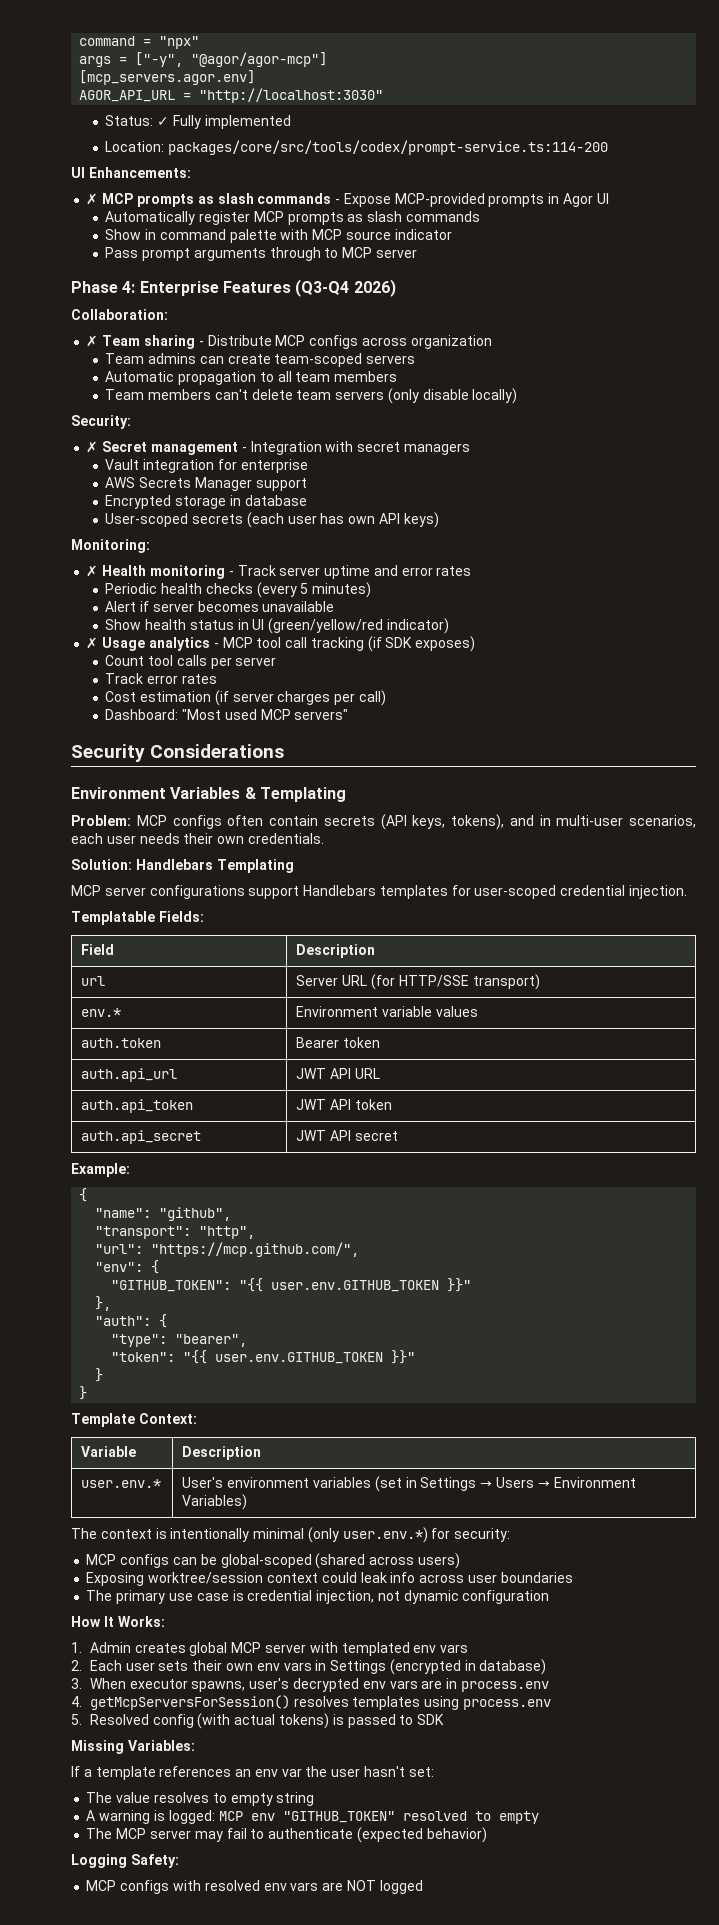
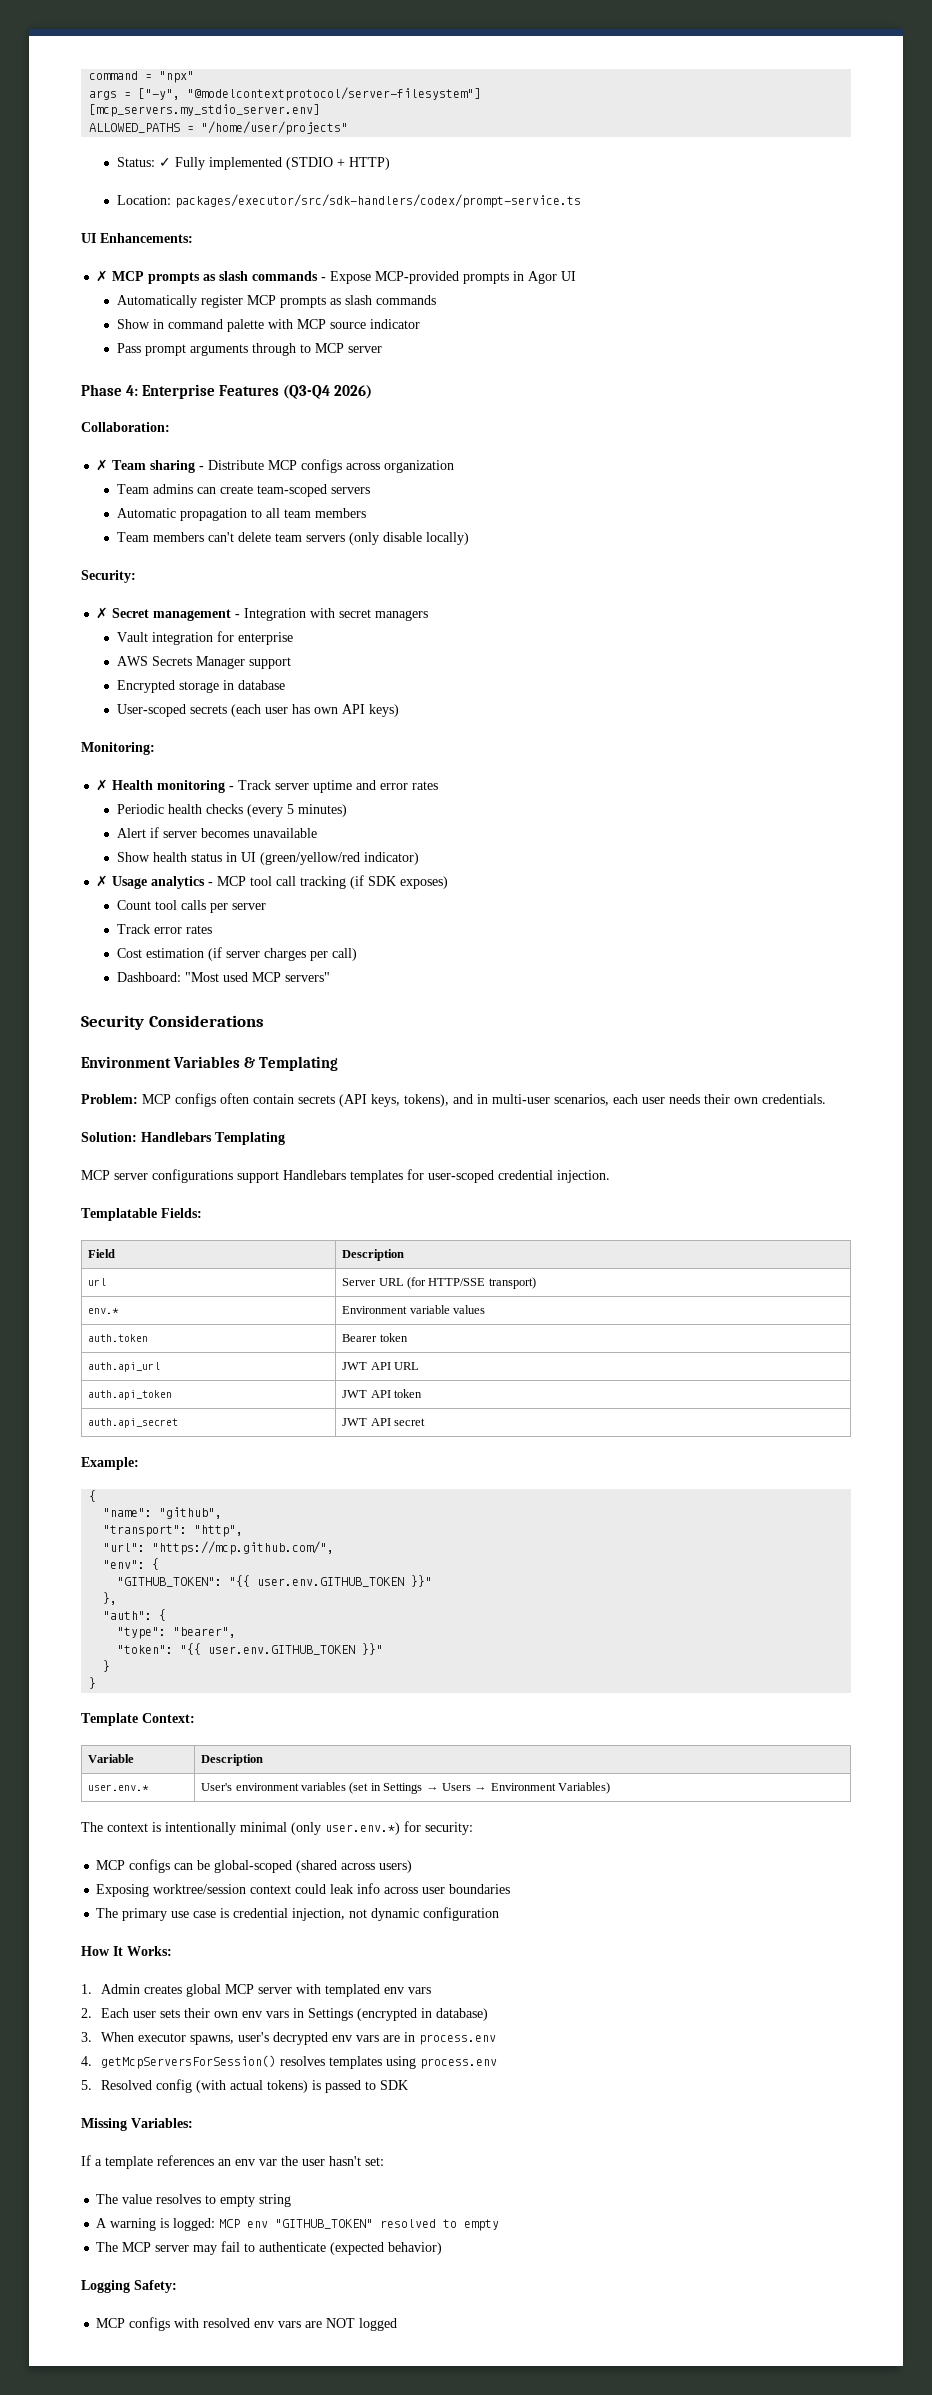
- args = ["-y", "@agor/agor-mcp"]
- [mcp_servers.agor.env]
- AGOR_API_URL = "http://localhost:3030"
+ args = ["-y", "@modelcontextprotocol/server-filesystem"]
+ [mcp_servers.my_stdio_server.env]
+ ALLOWED_PATHS = "/home/user/projects"
- Status: ✓ Fully implemented
+ Status: ✓ Fully implemented (STDIO + HTTP)
- Location: packages/core/src/tools/codex/prompt-service.ts:114-200
+ Location: packages/executor/src/sdk-handlers/codex/prompt-service.ts

